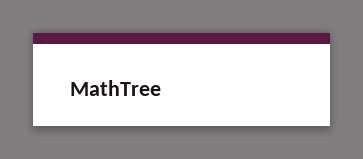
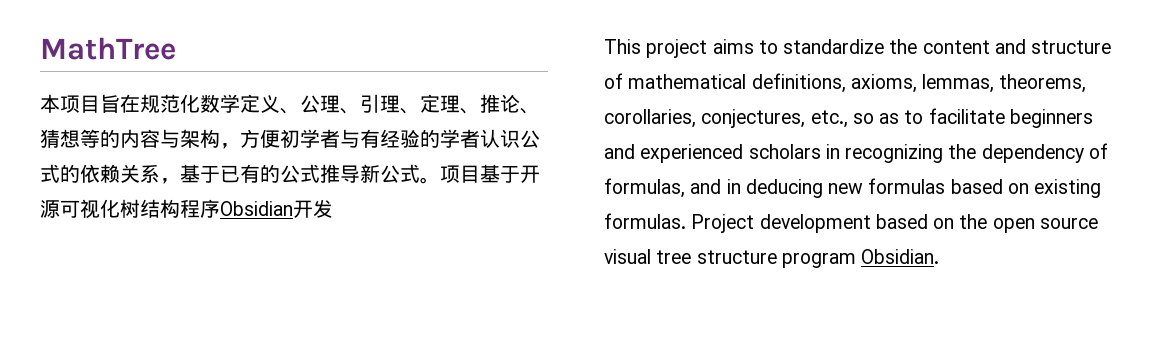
+ 本项目旨在规范化数学定义、公理、引理、定理、推论、猜想等的内容与架构，方便初学者与有经验的学者认识公式的依赖关系，基于已有的公式推导新公式。项目基于开源可视化树结构程序Obsidian开发
+ This project aims to standardize the content and structure of mathematical definitions, axioms, lemmas, theorems, corollaries, conjectures, etc., so as to facilitate beginners and experienced scholars in recognizing the dependency of formulas, and in deducing new formulas based on existing formulas. Project development based on the open source visual tree structure program Obsidian.

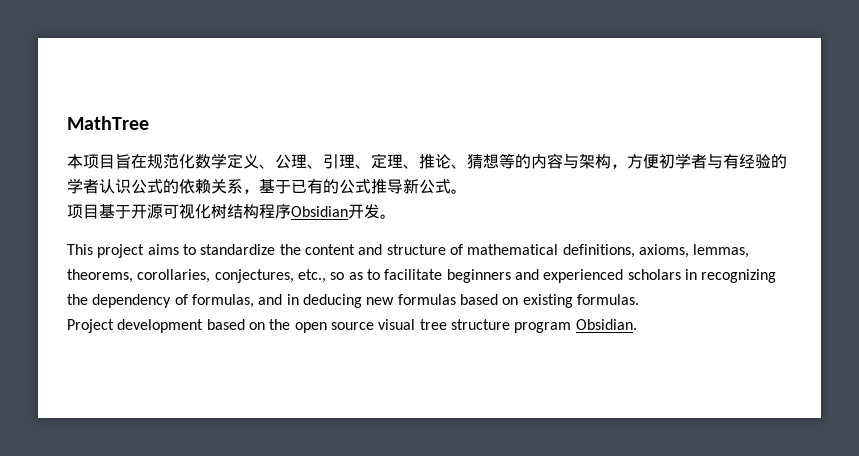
- 本项目旨在规范化数学定义、公理、引理、定理、推论、猜想等的内容与架构，方便初学者与有经验的学者认识公式的依赖关系，基于已有的公式推导新公式。项目基于开源可视化树结构程序Obsidian开发
+ 本项目旨在规范化数学定义、公理、引理、定理、推论、猜想等的内容与架构，方便初学者与有经验的学者认识公式的依赖关系，基于已有的公式推导新公式。
+ 项目基于开源可视化树结构程序Obsidian开发。
- This project aims to standardize the content and structure of mathematical definitions, axioms, lemmas, theorems, corollaries, conjectures, etc., so as to facilitate beginners and experienced scholars in recognizing the dependency of formulas, and in deducing new formulas based on existing formulas. Project development based on the open source visual tree structure program Obsidian.
+ This project aims to standardize the content and structure of mathematical definitions, axioms, lemmas, theorems, corollaries, conjectures, etc., so as to facilitate beginners and experienced scholars in recognizing the dependency of formulas, and in deducing new formulas based on existing formulas.
+ Project development based on the open source visual tree structure program Obsidian.

